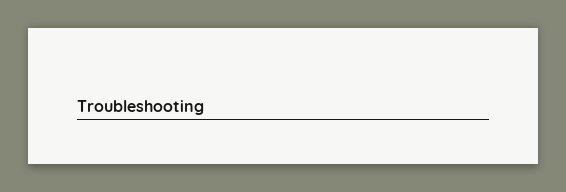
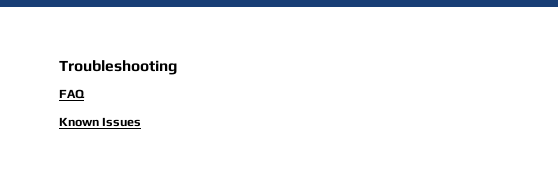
+ FAQ
+ Known Issues

